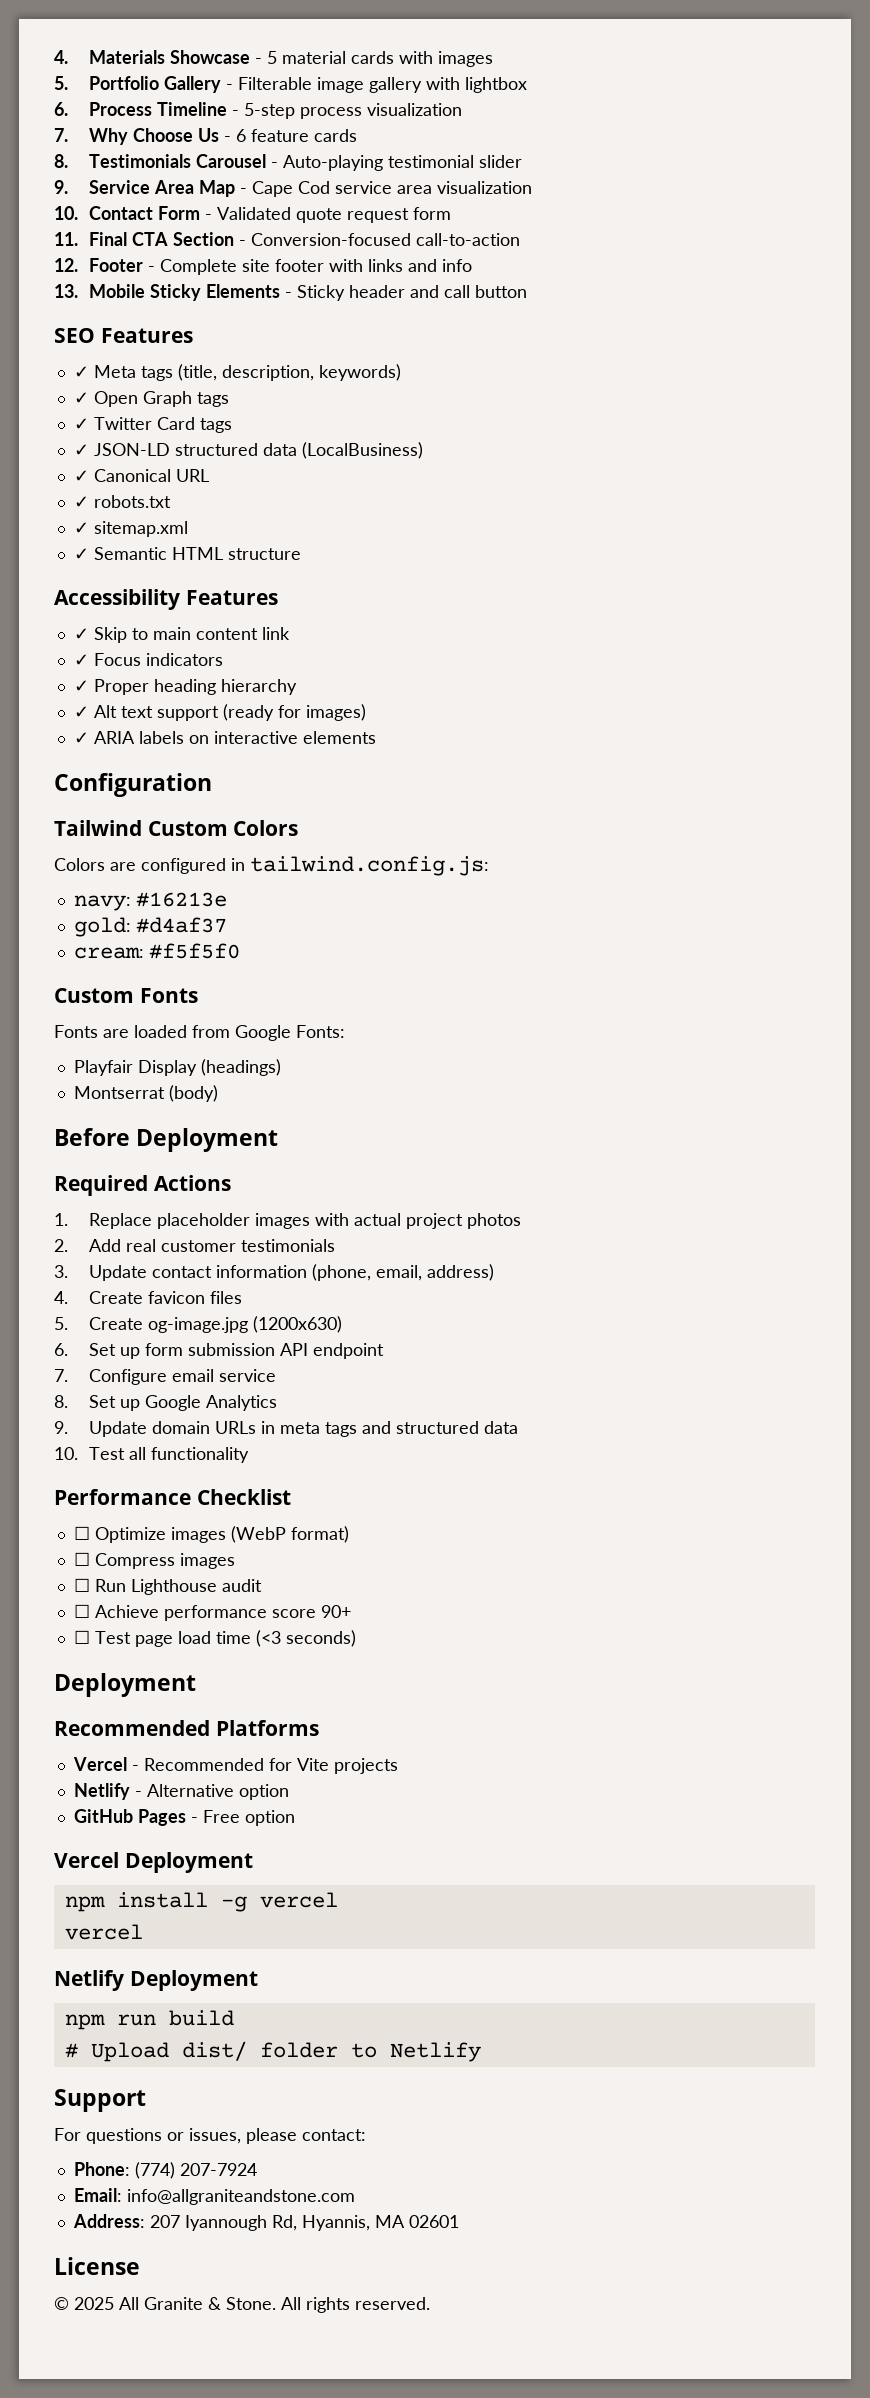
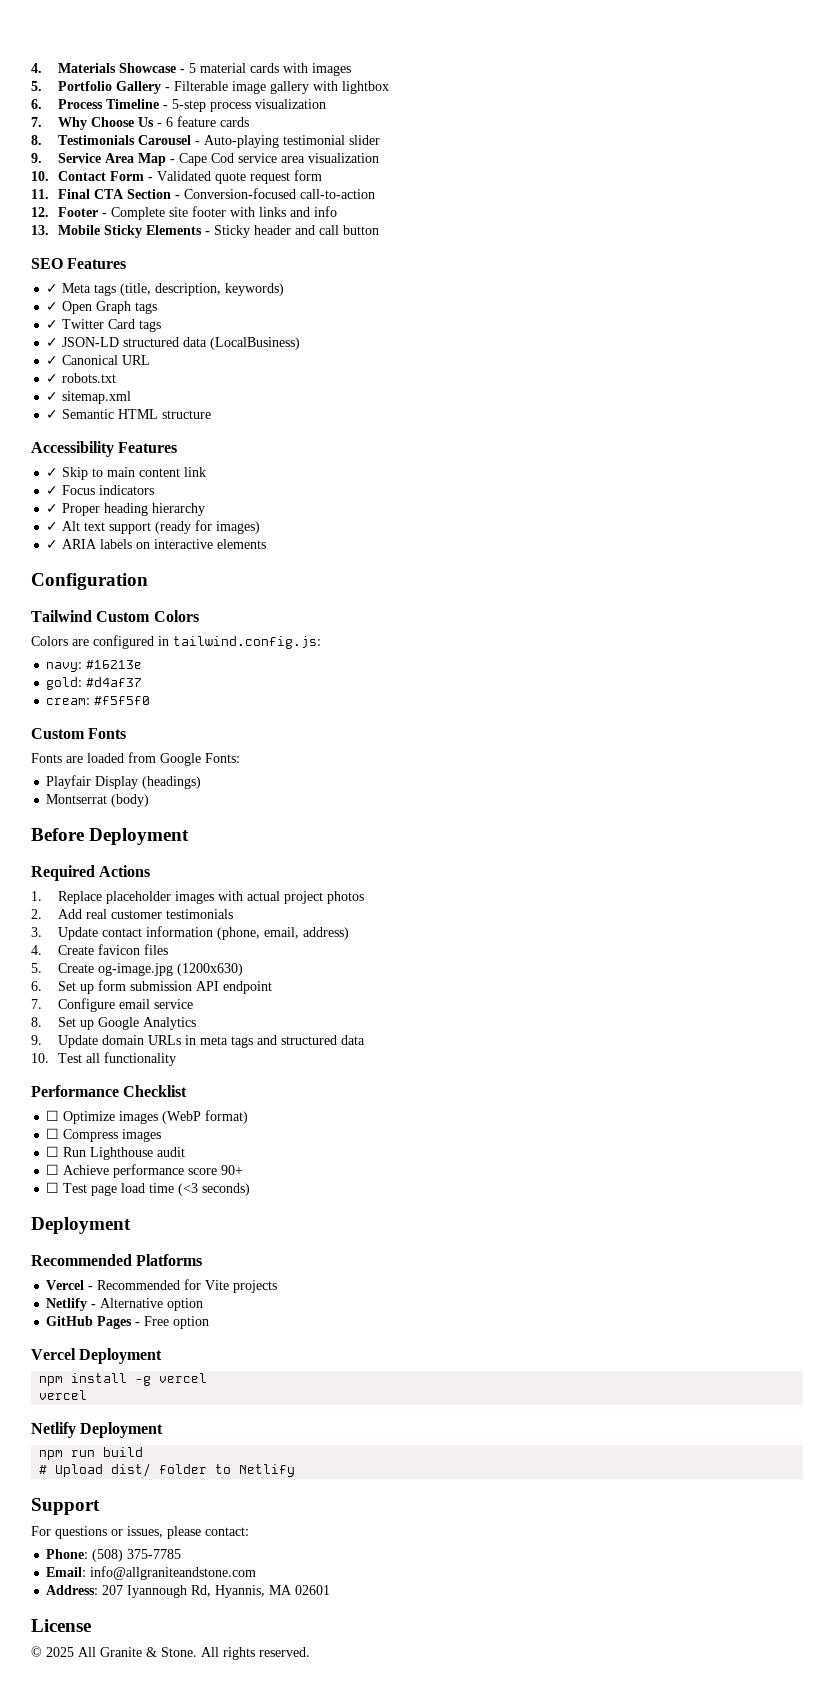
- Phone: (774) 207-7924
+ Phone: (508) 375-7785

